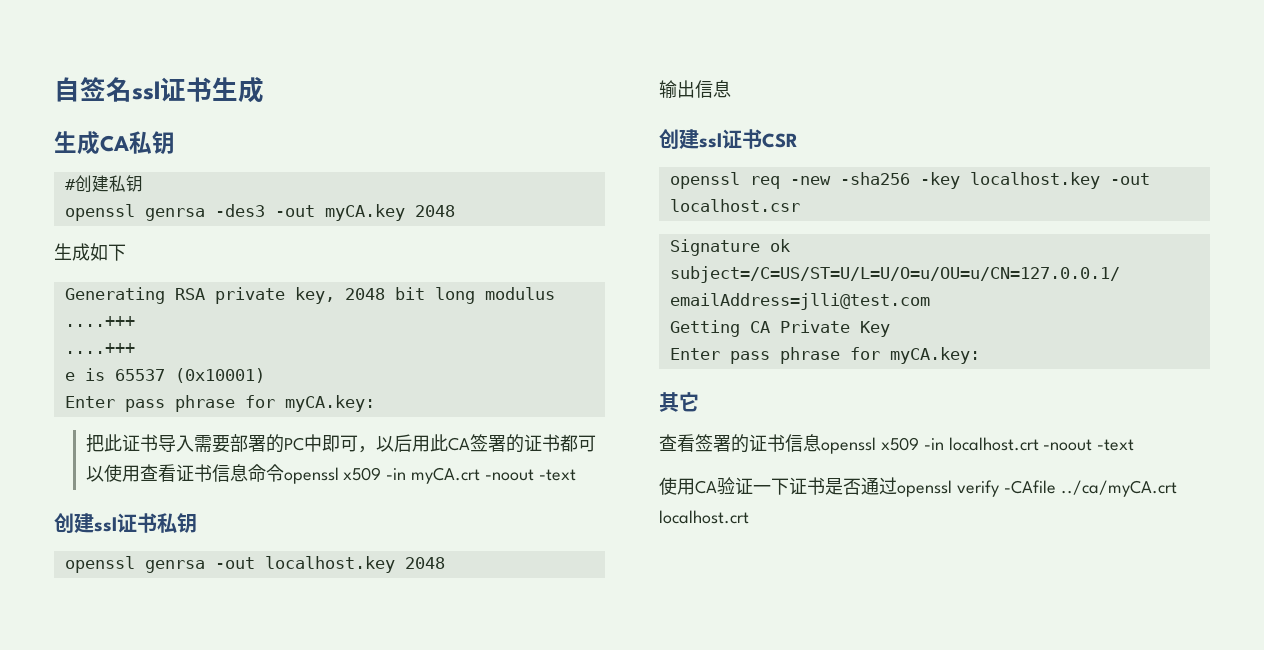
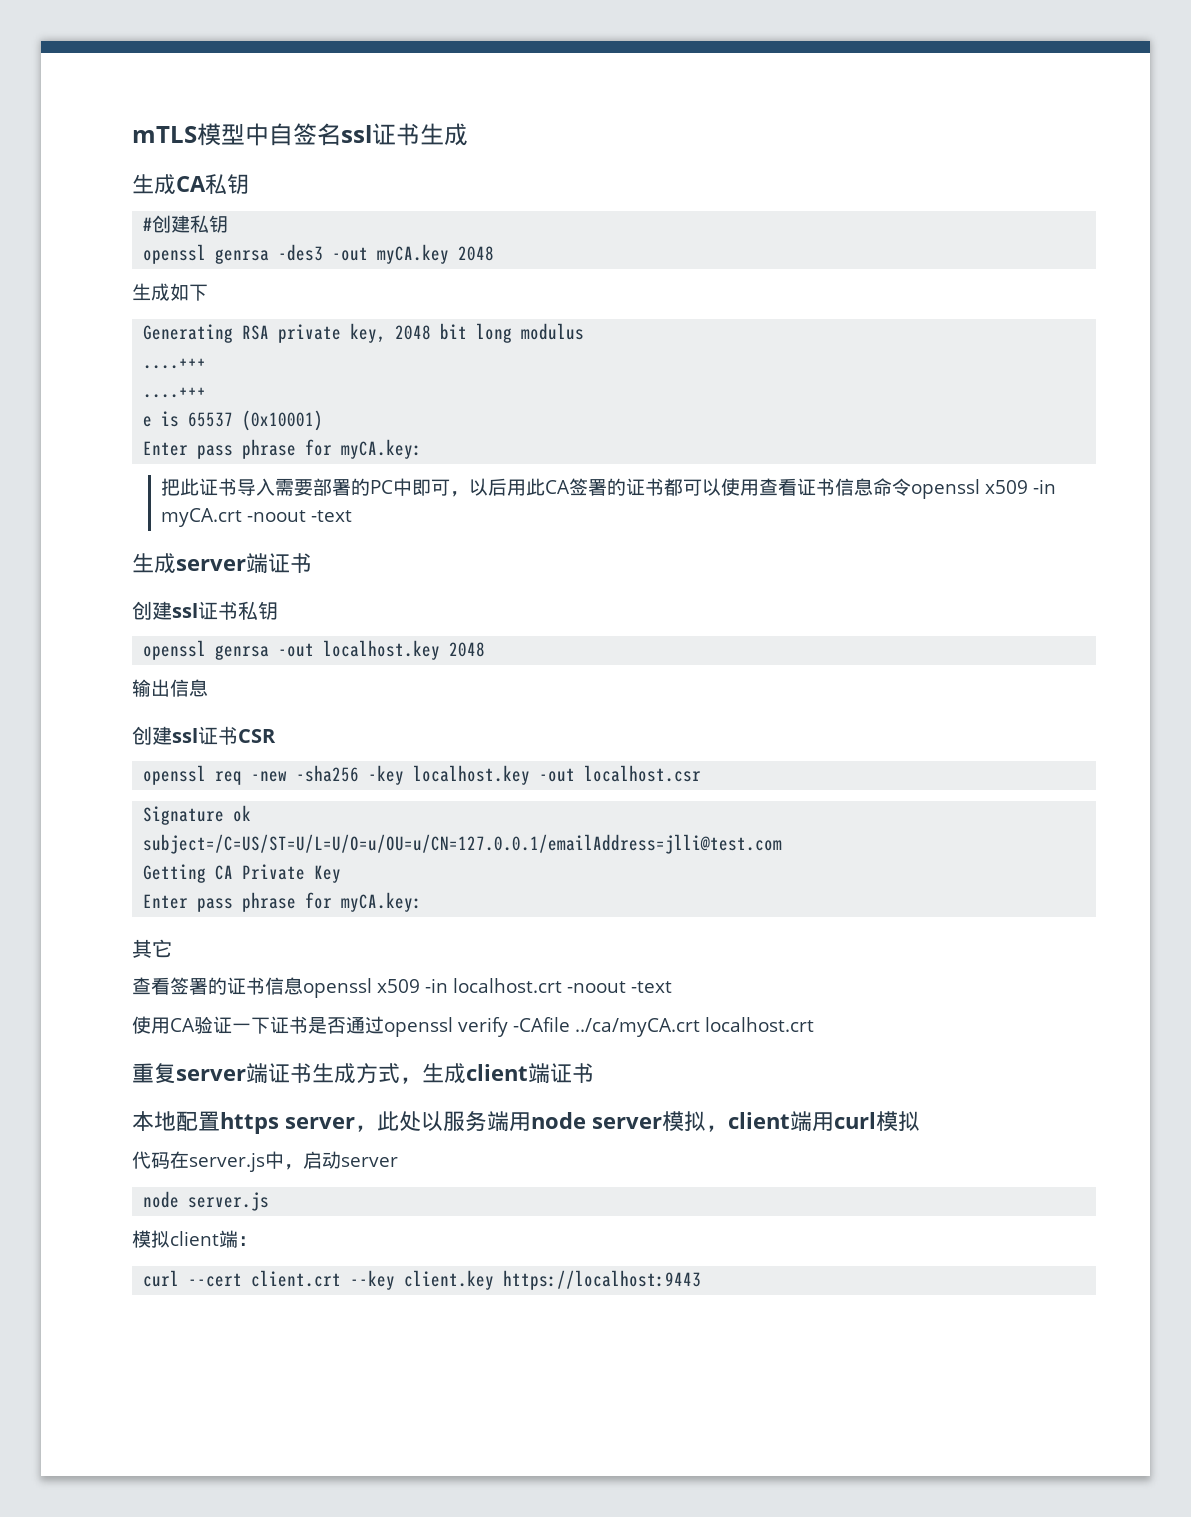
- 自签名ssl证书生成
+ mTLS模型中自签名ssl证书生成
+ 生成server端证书
+ 重复server端证书生成方式，生成client端证书
+ 本地配置https server，此处以服务端用node server模拟，client端用curl模拟
+ 代码在server.js中，启动server
+ node server.js
+ 模拟client端：
+ curl --cert client.crt --key client.key https://localhost:9443

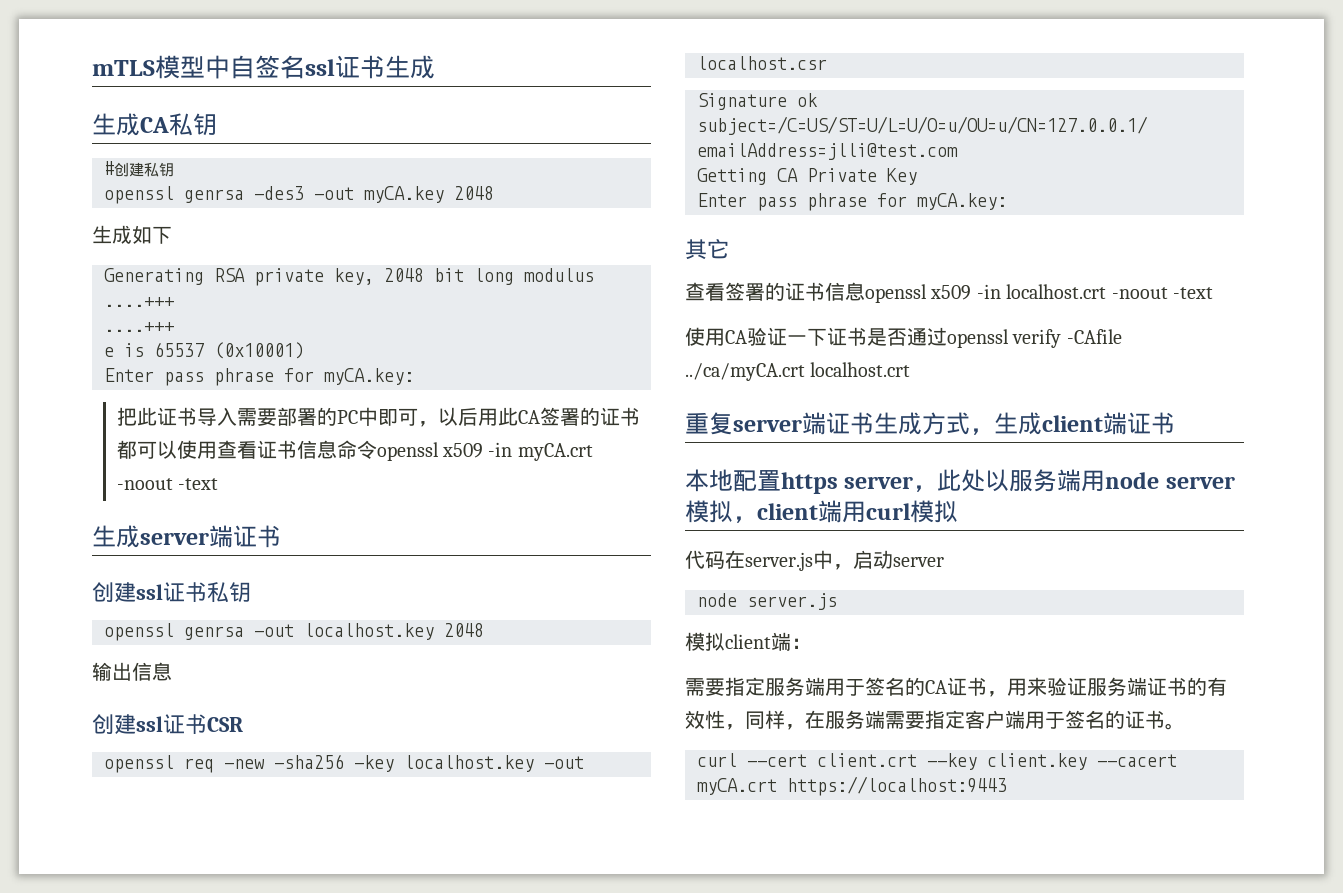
+ 需要指定服务端用于签名的CA证书，用来验证服务端证书的有效性，同样，在服务端需要指定客户端用于签名的证书。
- curl --cert client.crt --key client.key https://localhost:9443
+ curl --cert client.crt --key client.key --cacert myCA.crt https://localhost:9443

